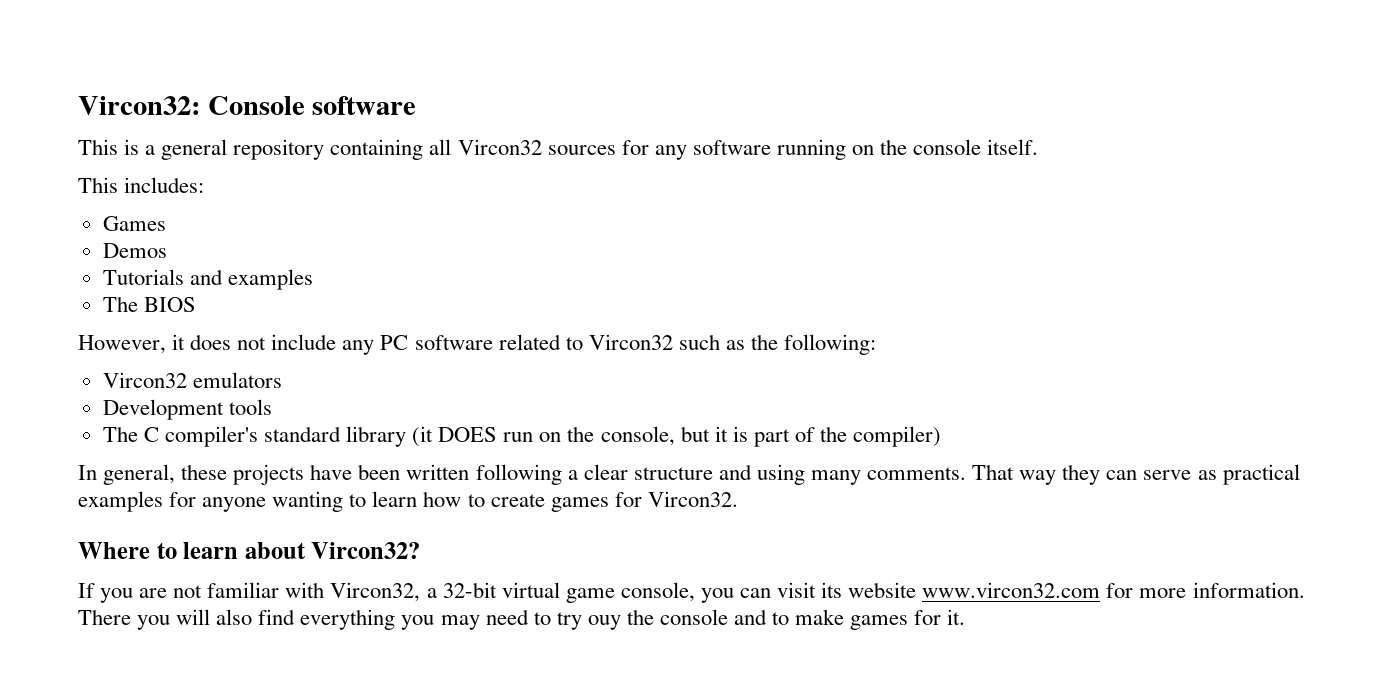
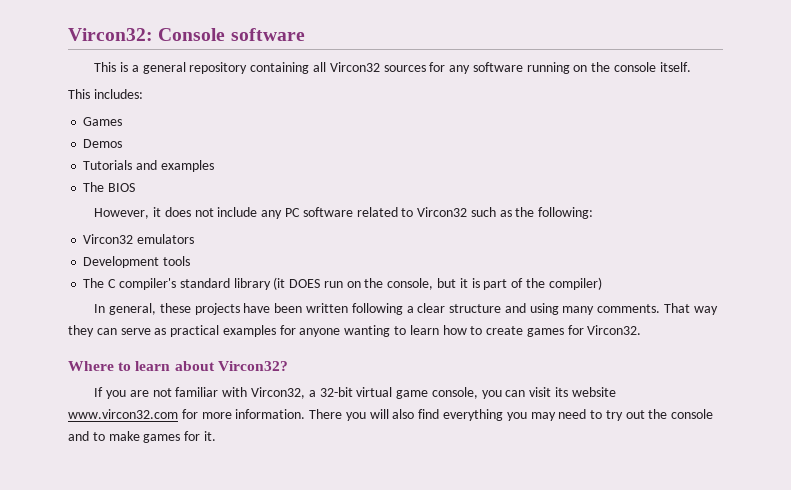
- There you will also find everything you may need to try ouy the console and to make games for it.
+ There you will also find everything you may need to try out the console and to make games for it.

